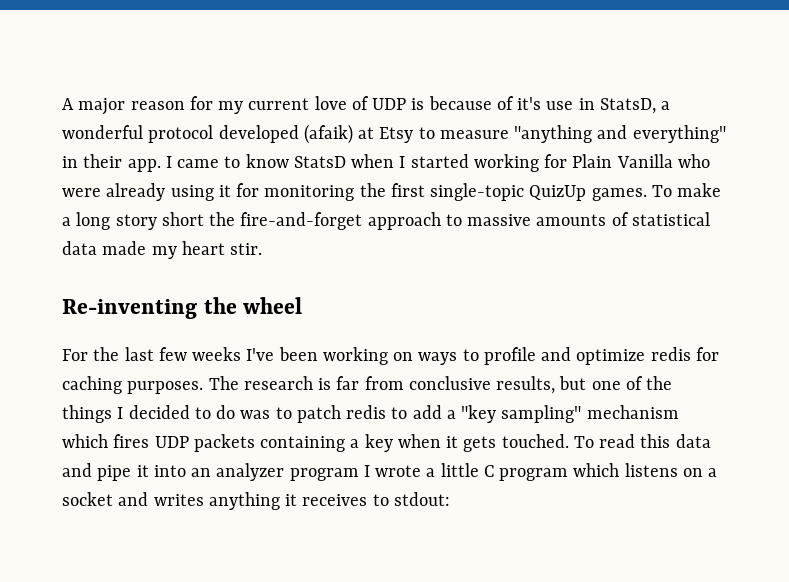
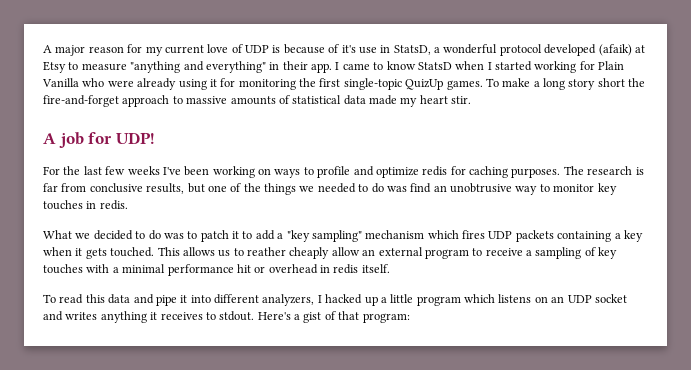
- Re-inventing the wheel
+ A job for UDP!
- The research is far from conclusive results, but one of the things I decided to do was to patch redis to add a "key sampling" mechanism which fires UDP packets containing a key when it gets touched. To read this data and pipe it into an analyzer program I wrote a little C program which listens on a socket and writes anything it receives to stdout:
+ The research is far from conclusive results, but one of the things we needed to do was find an unobtrusive way to monitor key touches in redis.
+ What we decided to do was to patch it to add a "key sampling" mechanism which fires UDP packets containing a key when it gets touched. This allows us to reather cheaply allow an external program to receive a sampling of key touches with a minimal performance hit or overhead in redis itself.
+ To read this data and pipe it into different analyzers, I hacked up a little program which listens on an UDP socket and writes anything it receives to stdout. Here's a gist of that program:

